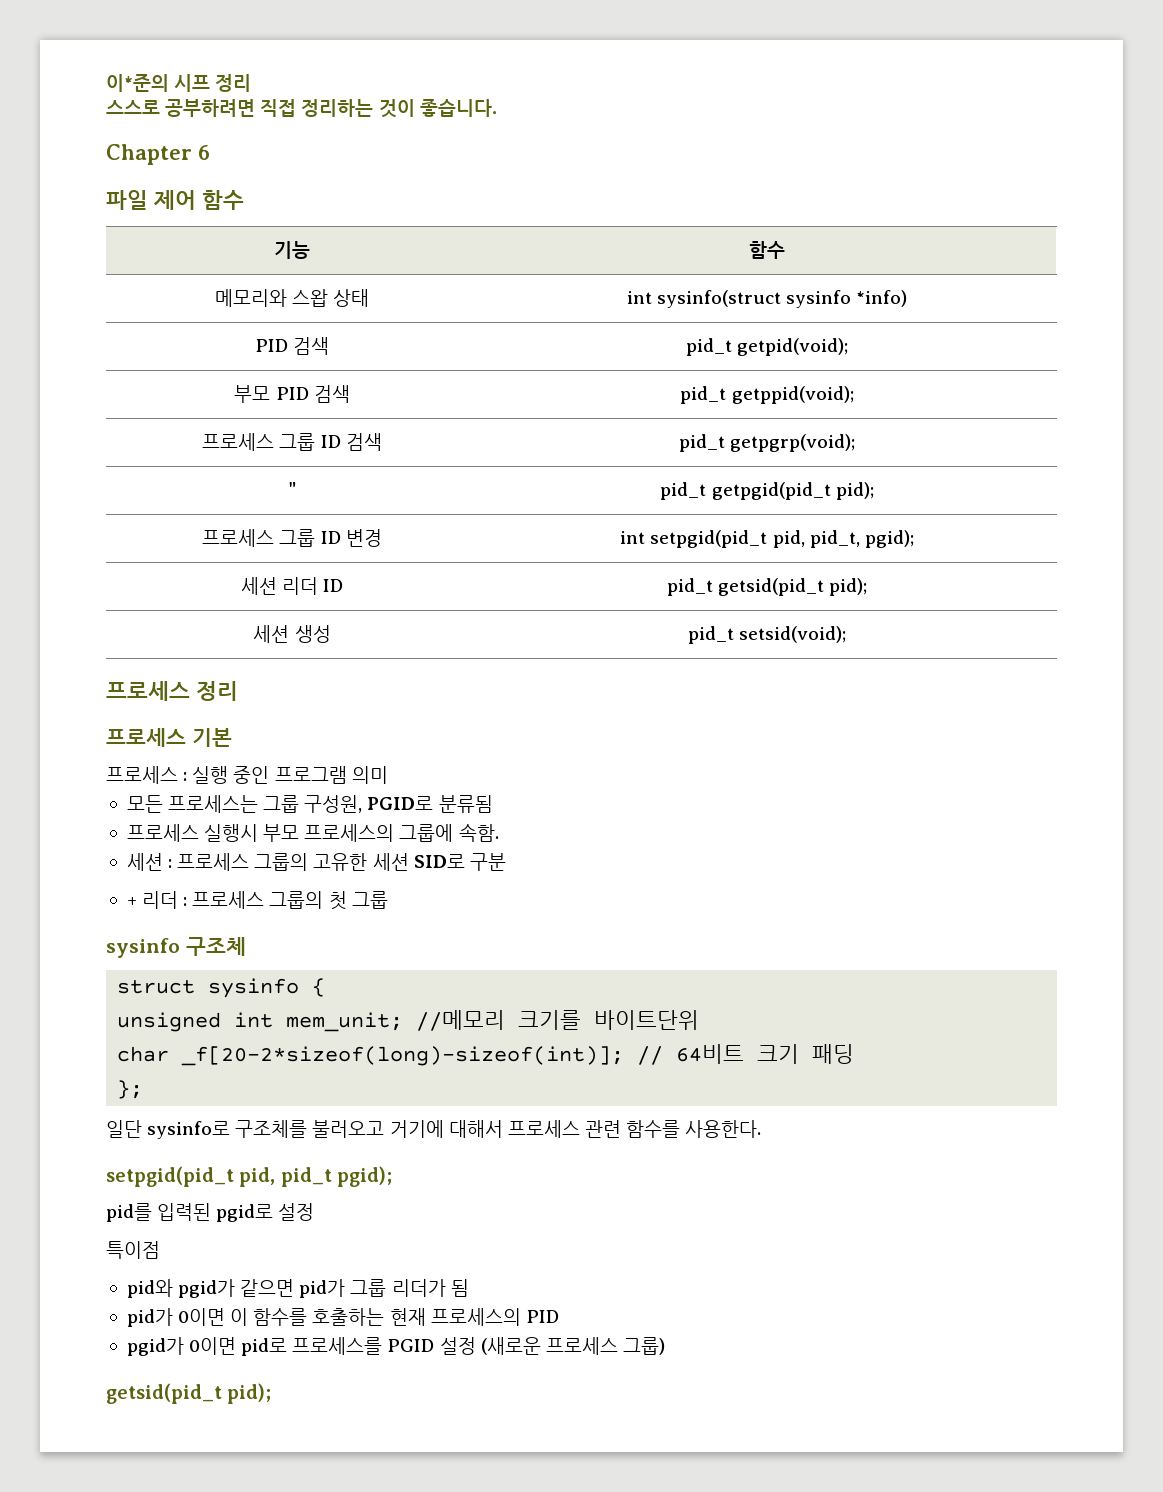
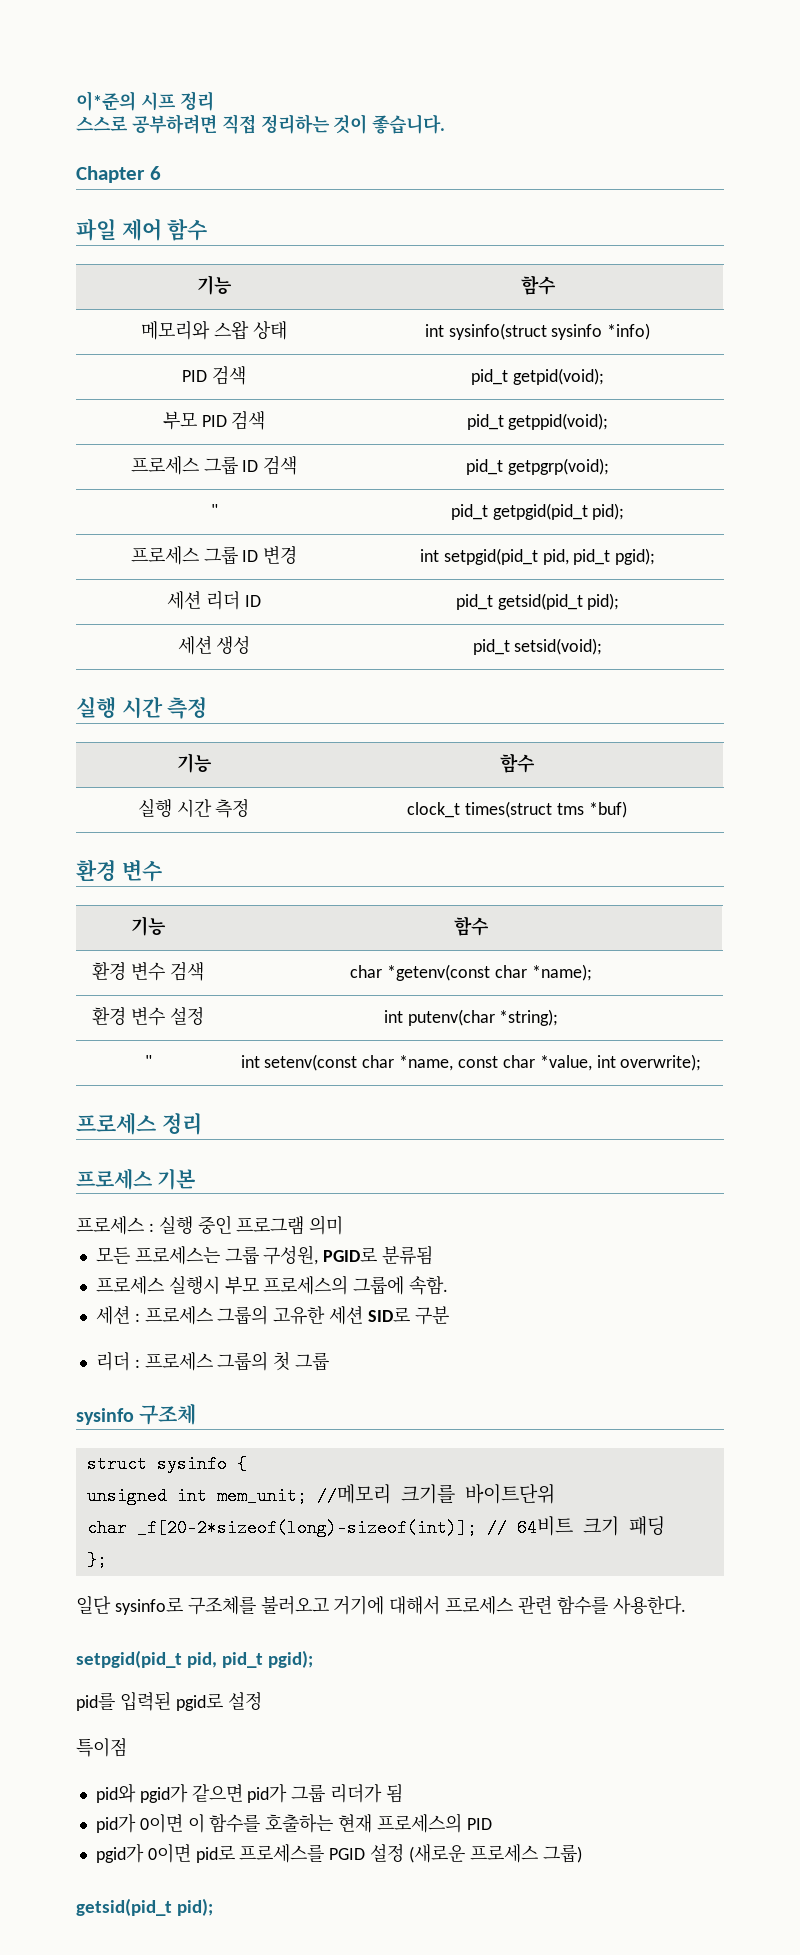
- 프로세스 그룹 ID 변경 | int setpgid(pid_t pid, pid_t, pgid);
+ 프로세스 그룹 ID 변경 | int setpgid(pid_t pid, pid_t pgid);
  세션 생성 | pid_t setsid(void);
+ 실행 시간 측정
+ 기능 | 함수
+ 실행 시간 측정 | clock_t times(struct tms *buf)
+ 환경 변수
+ 기능 | 함수
+ 환경 변수 검색 | char *getenv(const char *name);
+ 환경 변수 설정 | int putenv(char *string);
+ " | int setenv(const char *name, const char *value, int overwrite);
- + 리더 : 프로세스 그룹의 첫 그룹
+ 리더 : 프로세스 그룹의 첫 그룹

